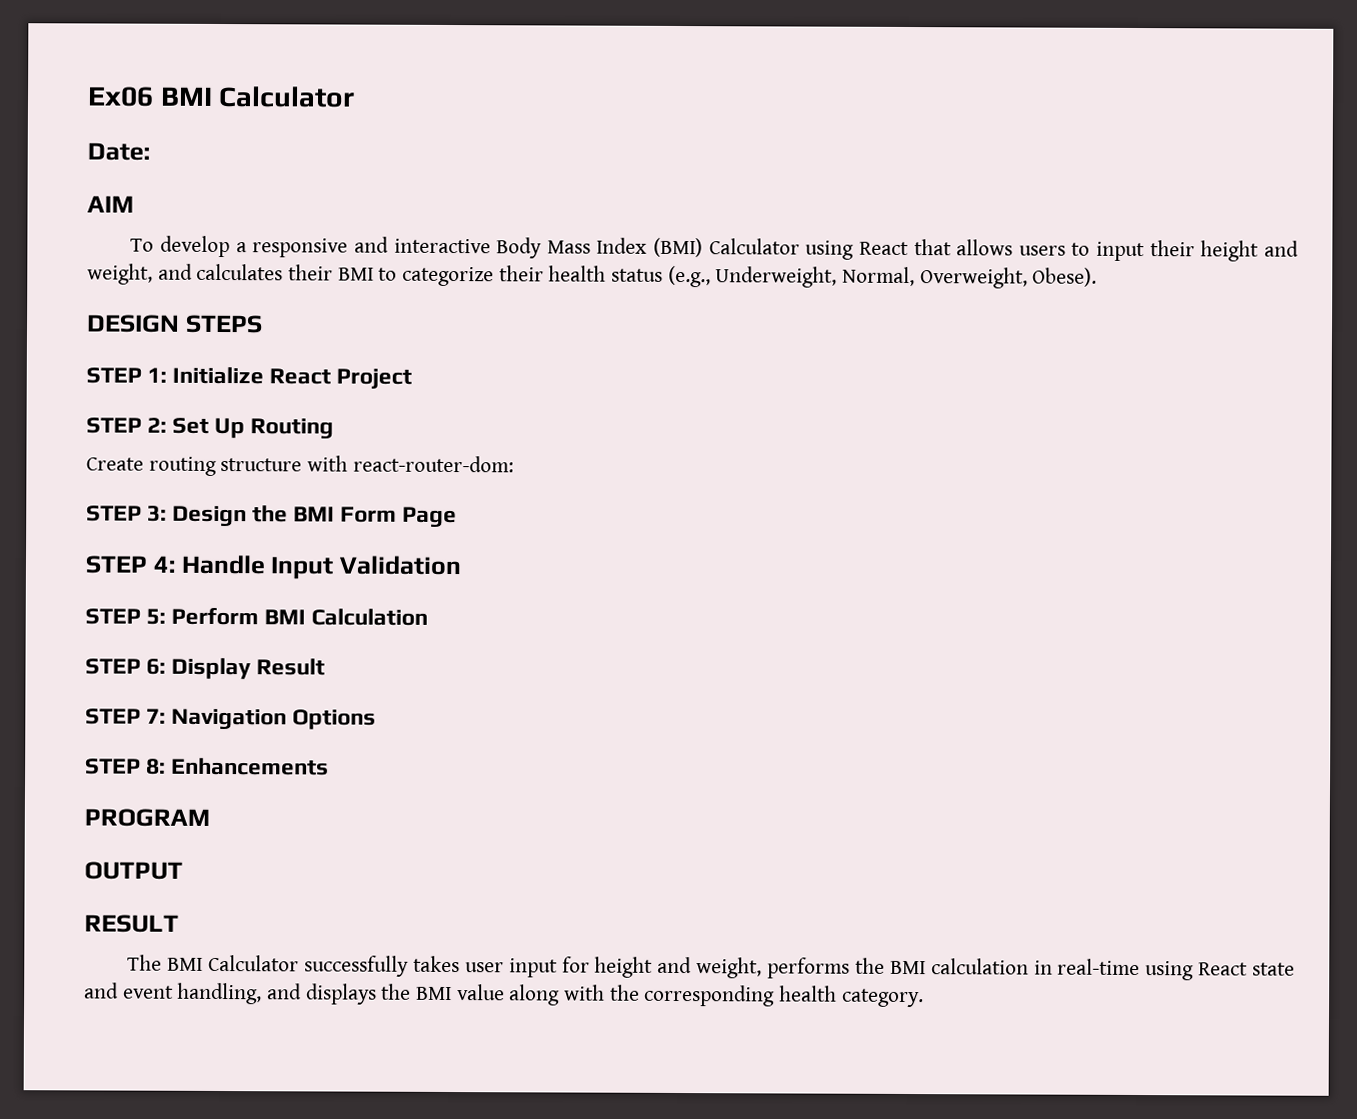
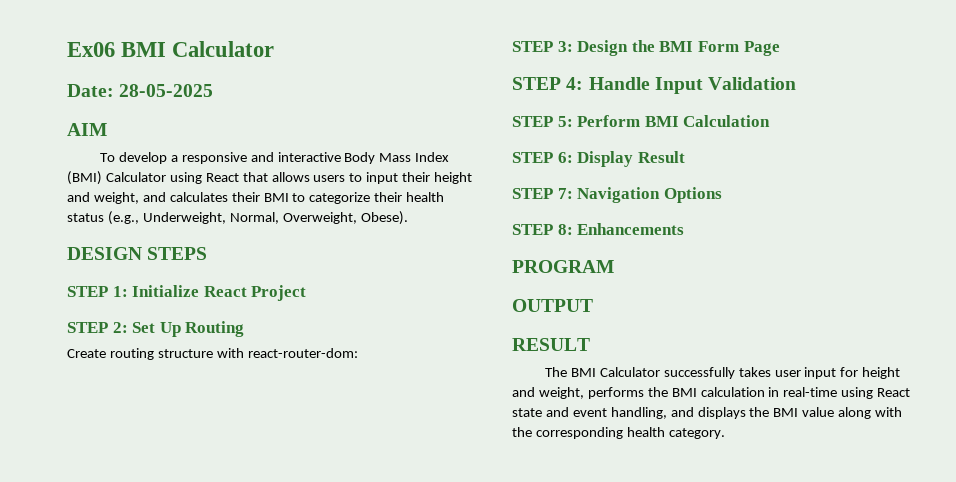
- Date:
+ Date: 28-05-2025

